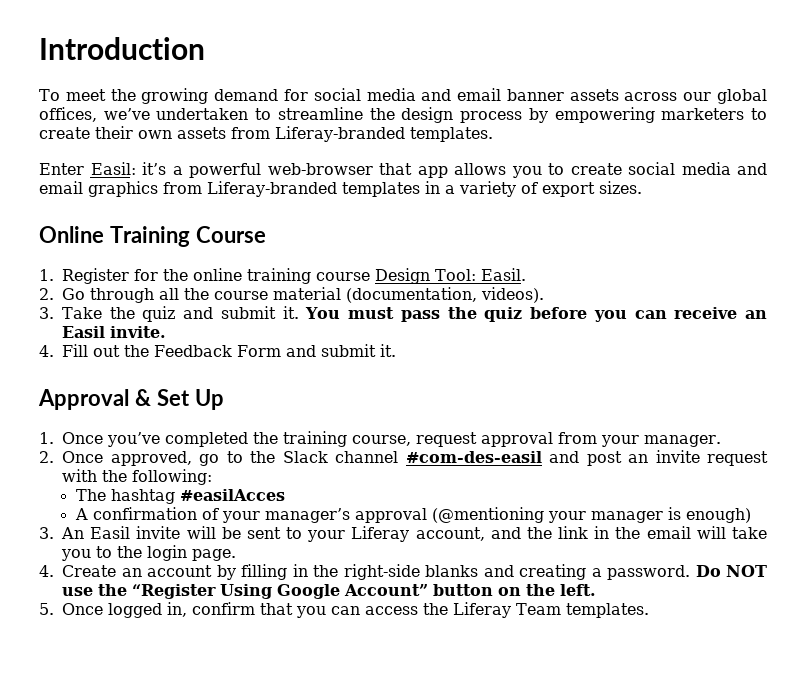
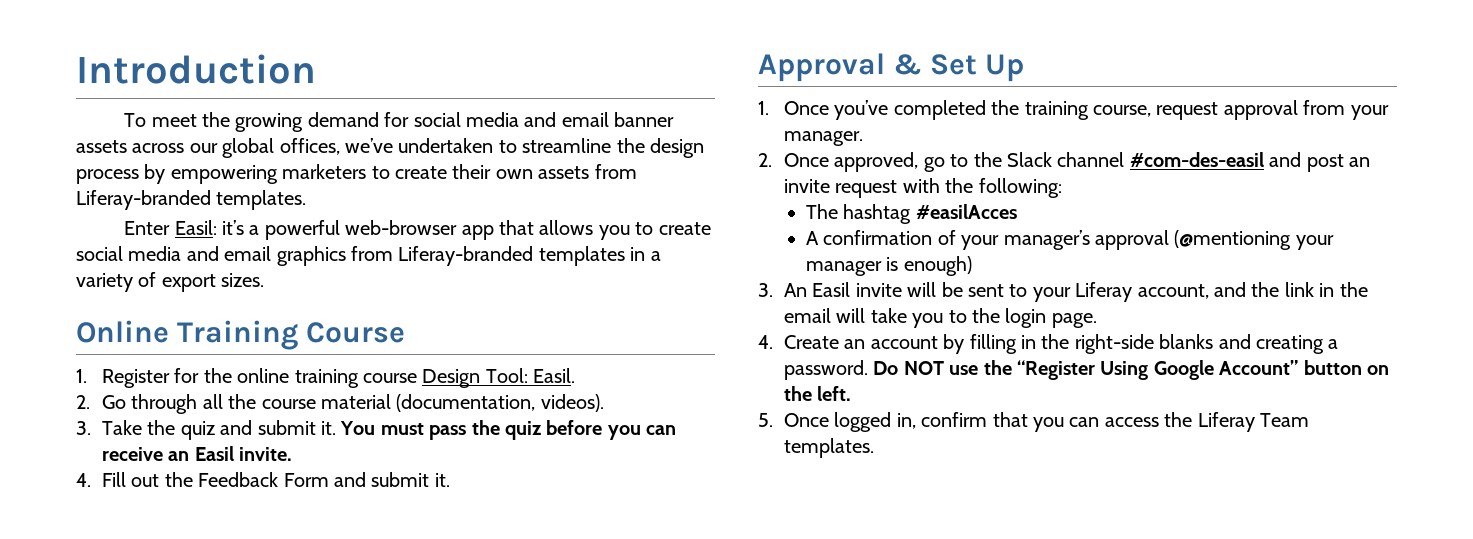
- Enter Easil: it’s a powerful web-browser that app allows you to create social media and email graphics from Liferay-branded templates in a variety of export sizes.
+ Enter Easil: it’s a powerful web-browser app that allows you to create social media and email graphics from Liferay-branded templates in a variety of export sizes.

